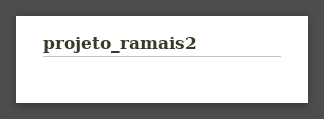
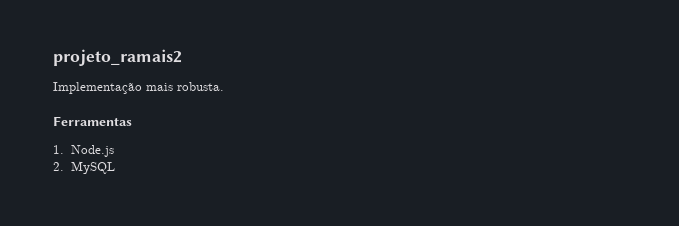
+ Implementação mais robusta.
+ Ferramentas
+ 1. Node.js
+ 2. MySQL

